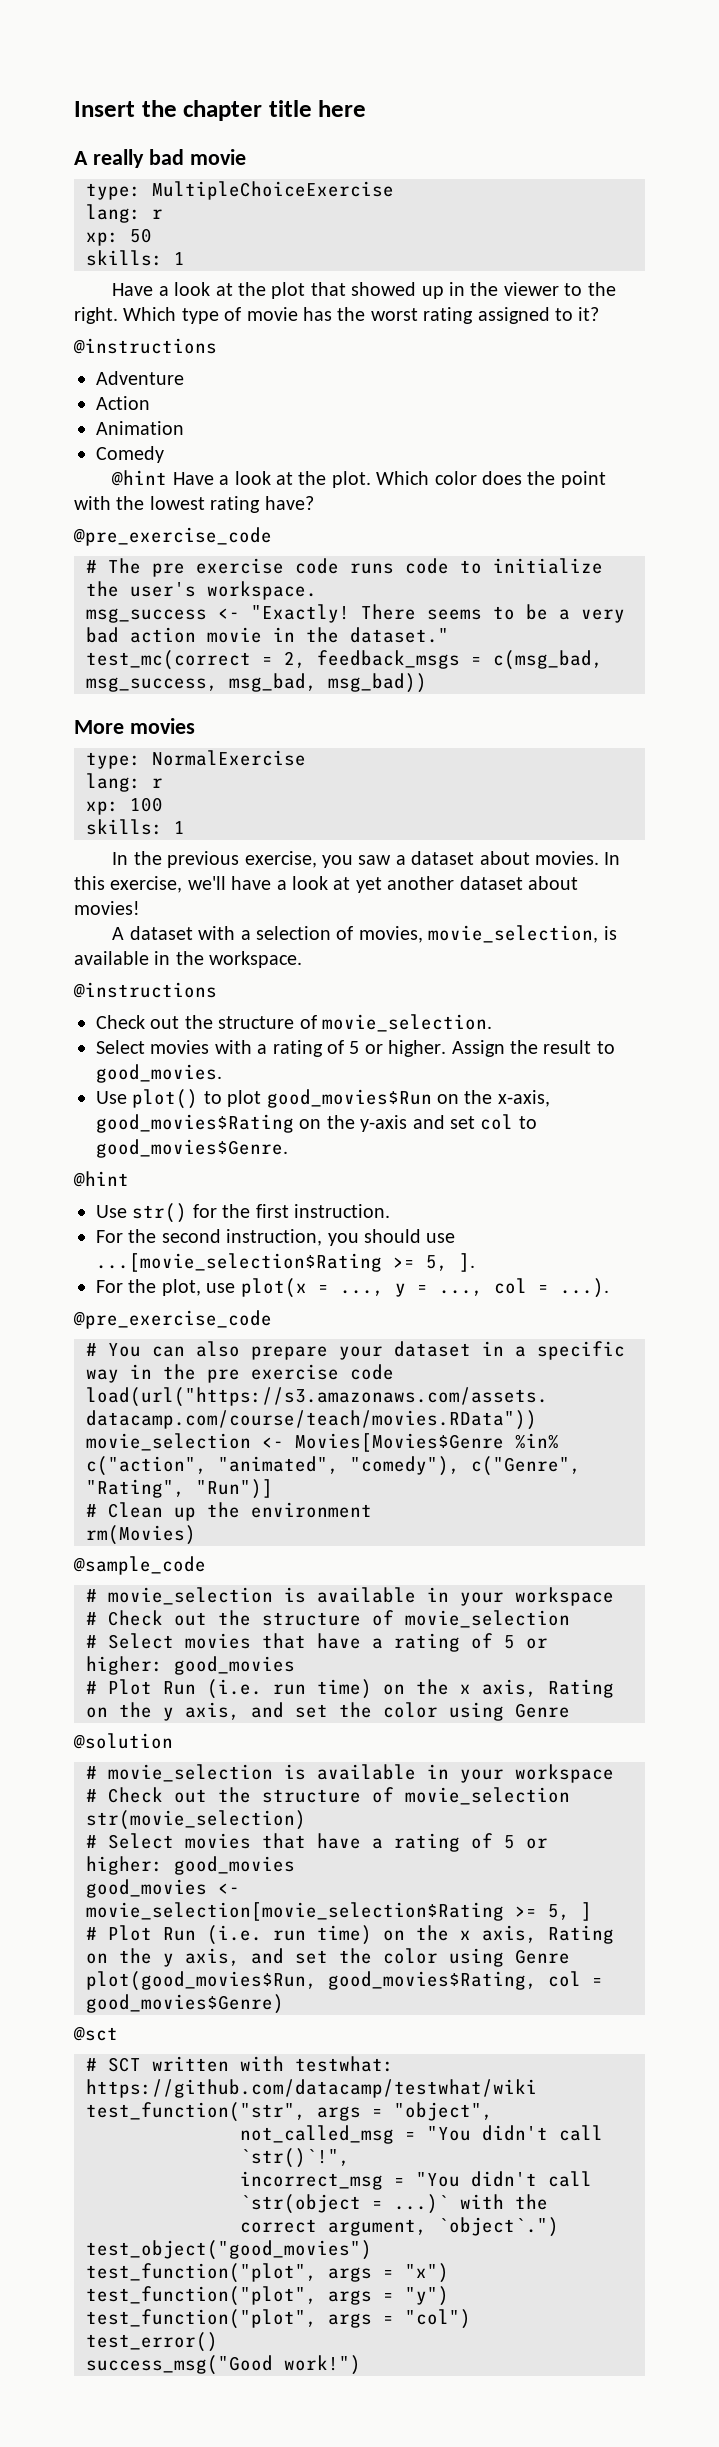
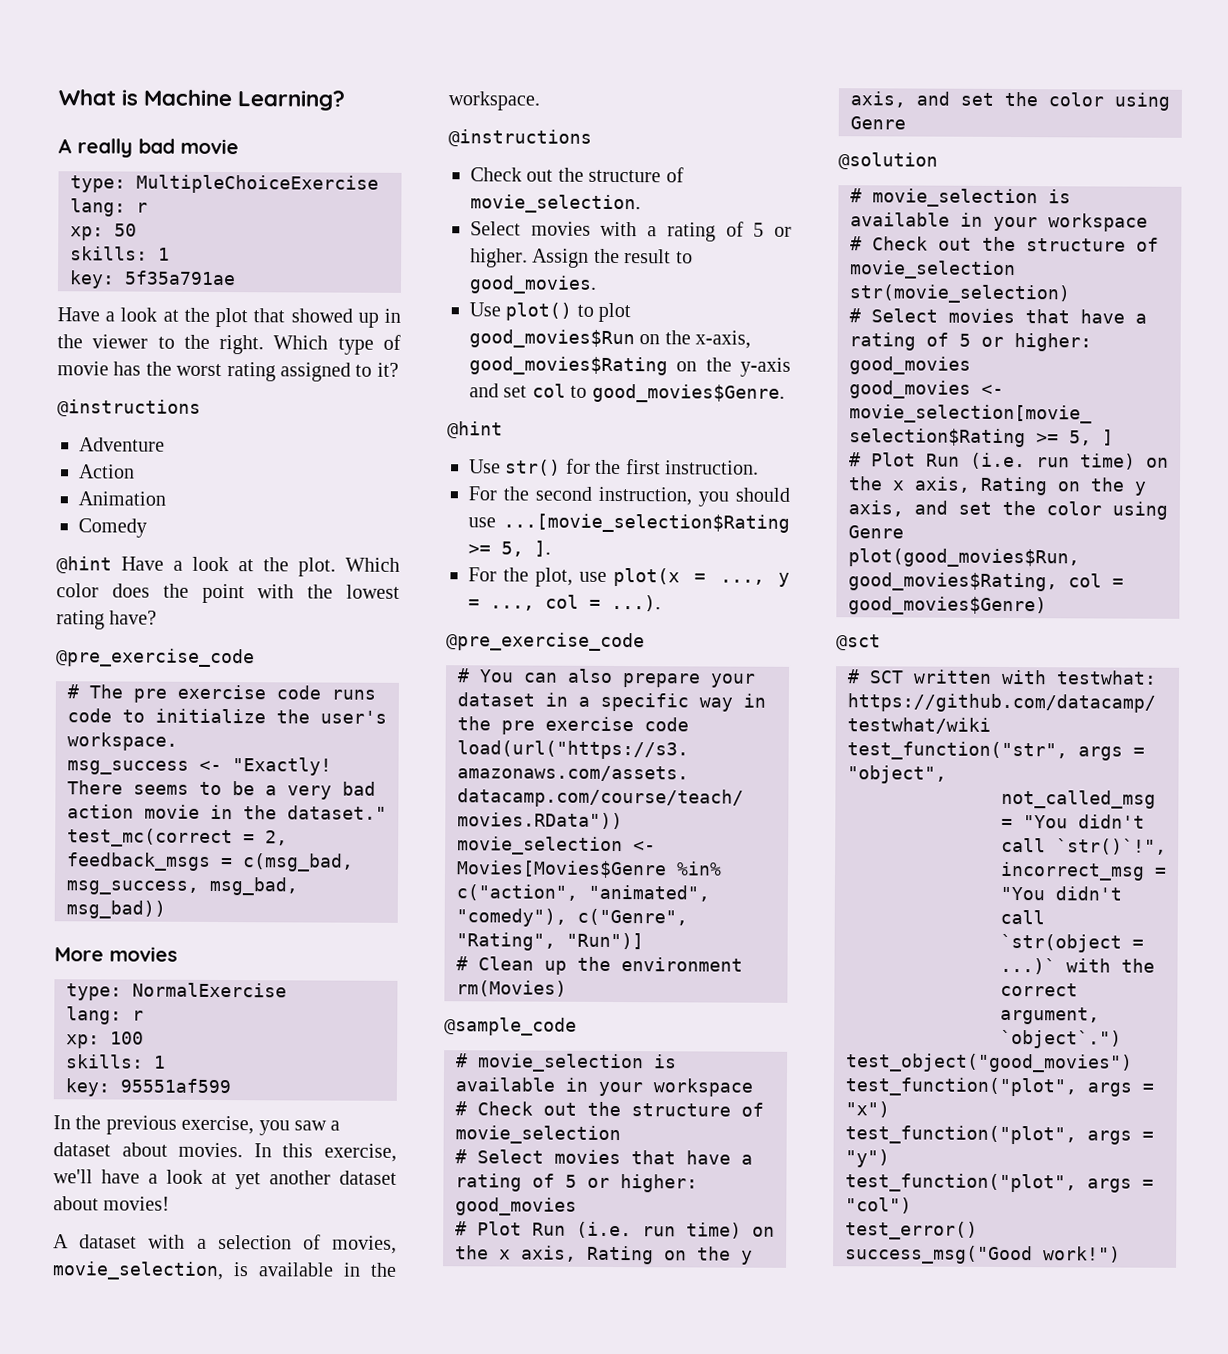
- Insert the chapter title here
+ What is Machine Learning?
+ key: 5f35a791ae
+ key: 95551af599

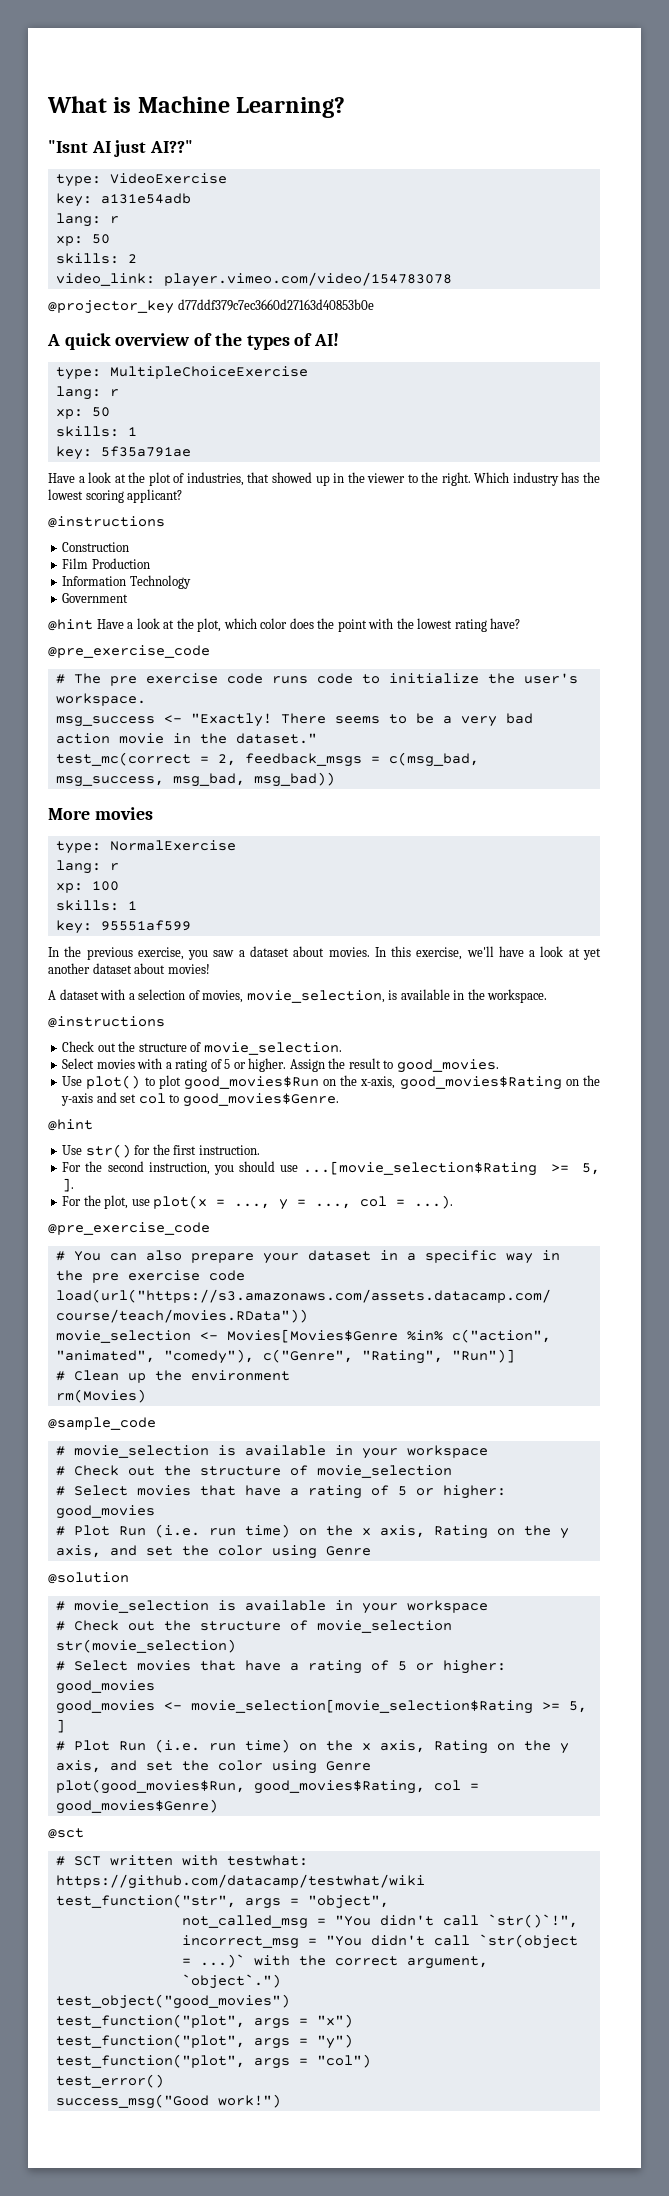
- A really bad movie
+ "Isnt AI just AI??"
+ type: VideoExercise
+ key: a131e54adb
+ lang: r
+ xp: 50
+ skills: 2
+ video_link: player.vimeo.com/video/154783078
+ @projector_key d77ddf379c7ec3660d27163d40853b0e
+ A quick overview of the types of AI!
- Have a look at the plot that showed up in the viewer to the right.
+ Have a look at the plot of industries, that showed up in the viewer to the right.
- Which type of movie has the worst rating assigned to it?
+ Which industry has the lowest scoring applicant?
  @instructions
- Adventure
- Action
- Animation
- Comedy
+ Construction
+ Film Production
+ Information Technology
+ Government
- @hint Have a look at the plot. Which color does the point with the lowest rating have?
+ @hint Have a look at the plot, which color does the point with the lowest rating have?

